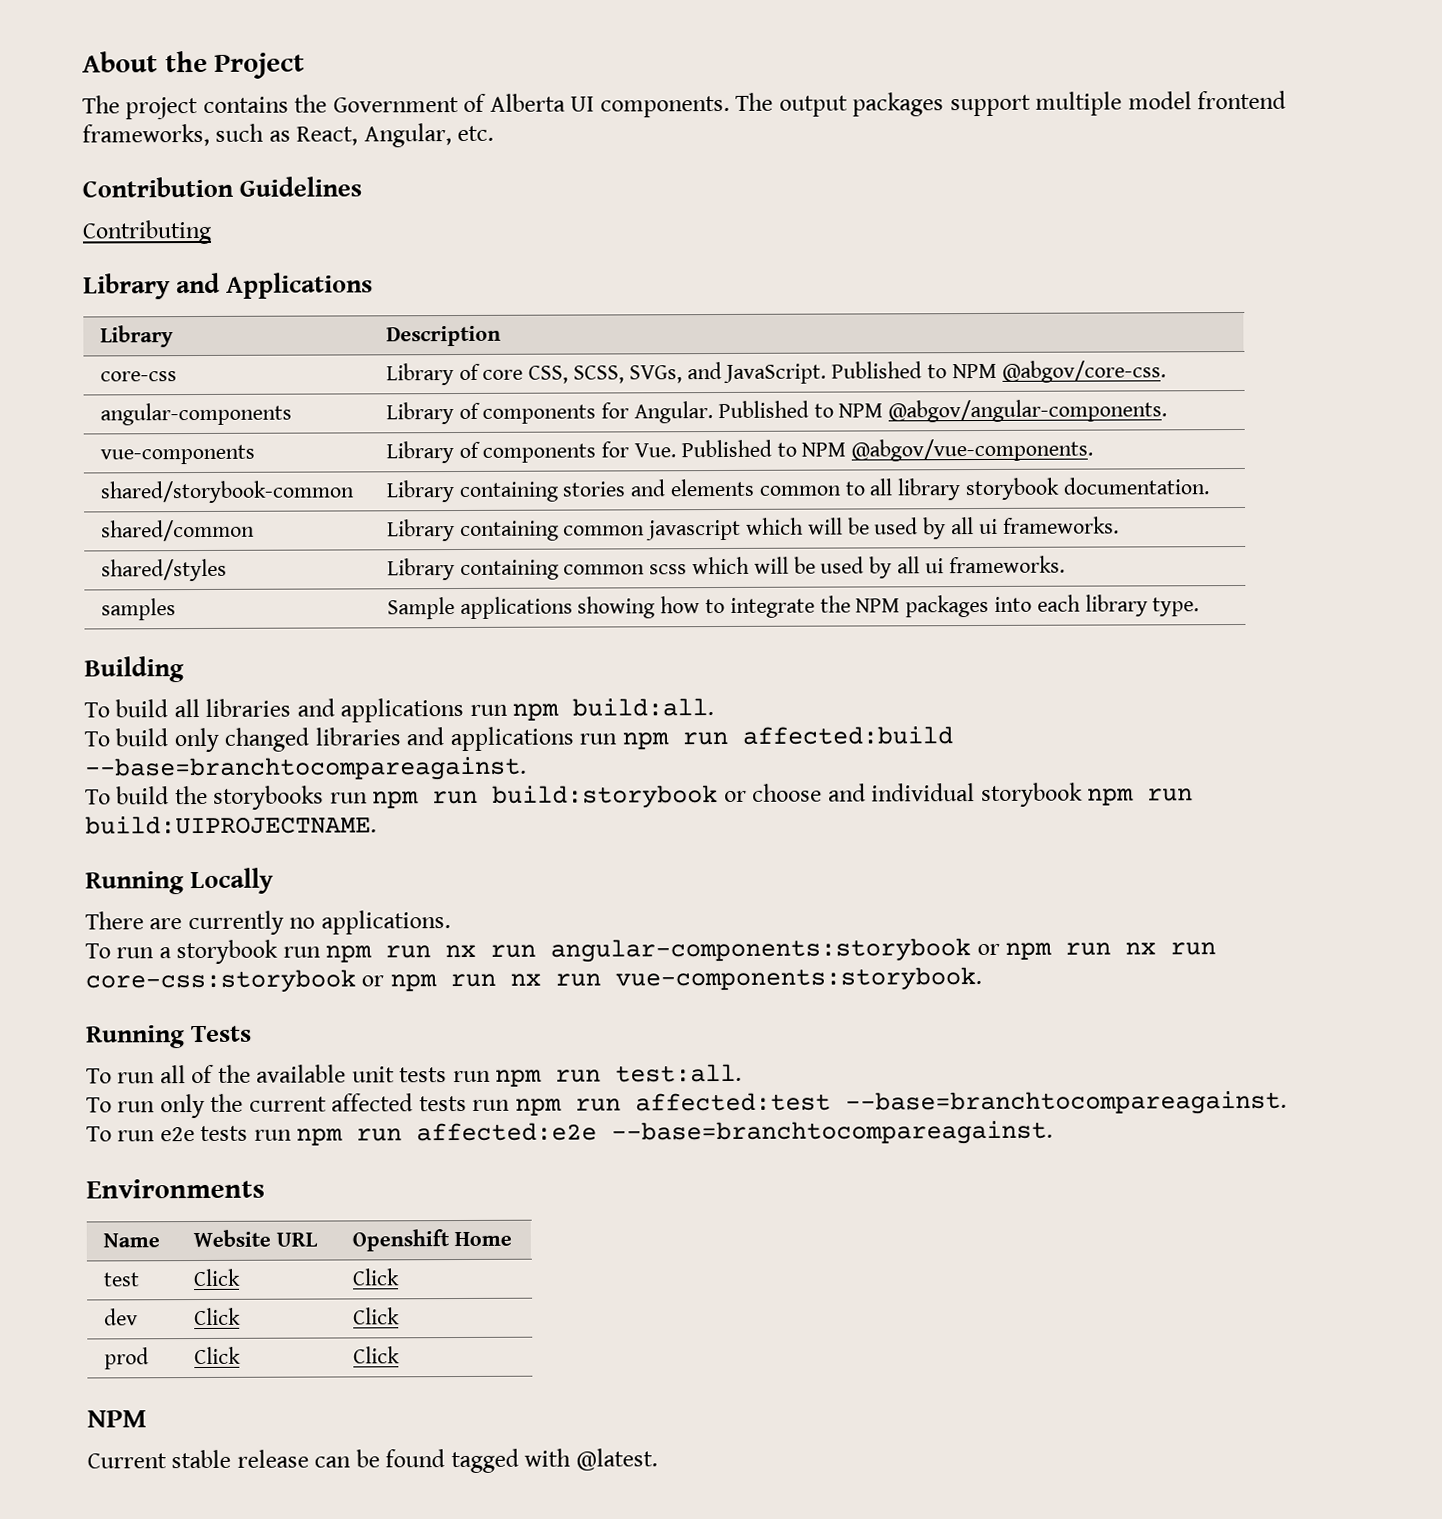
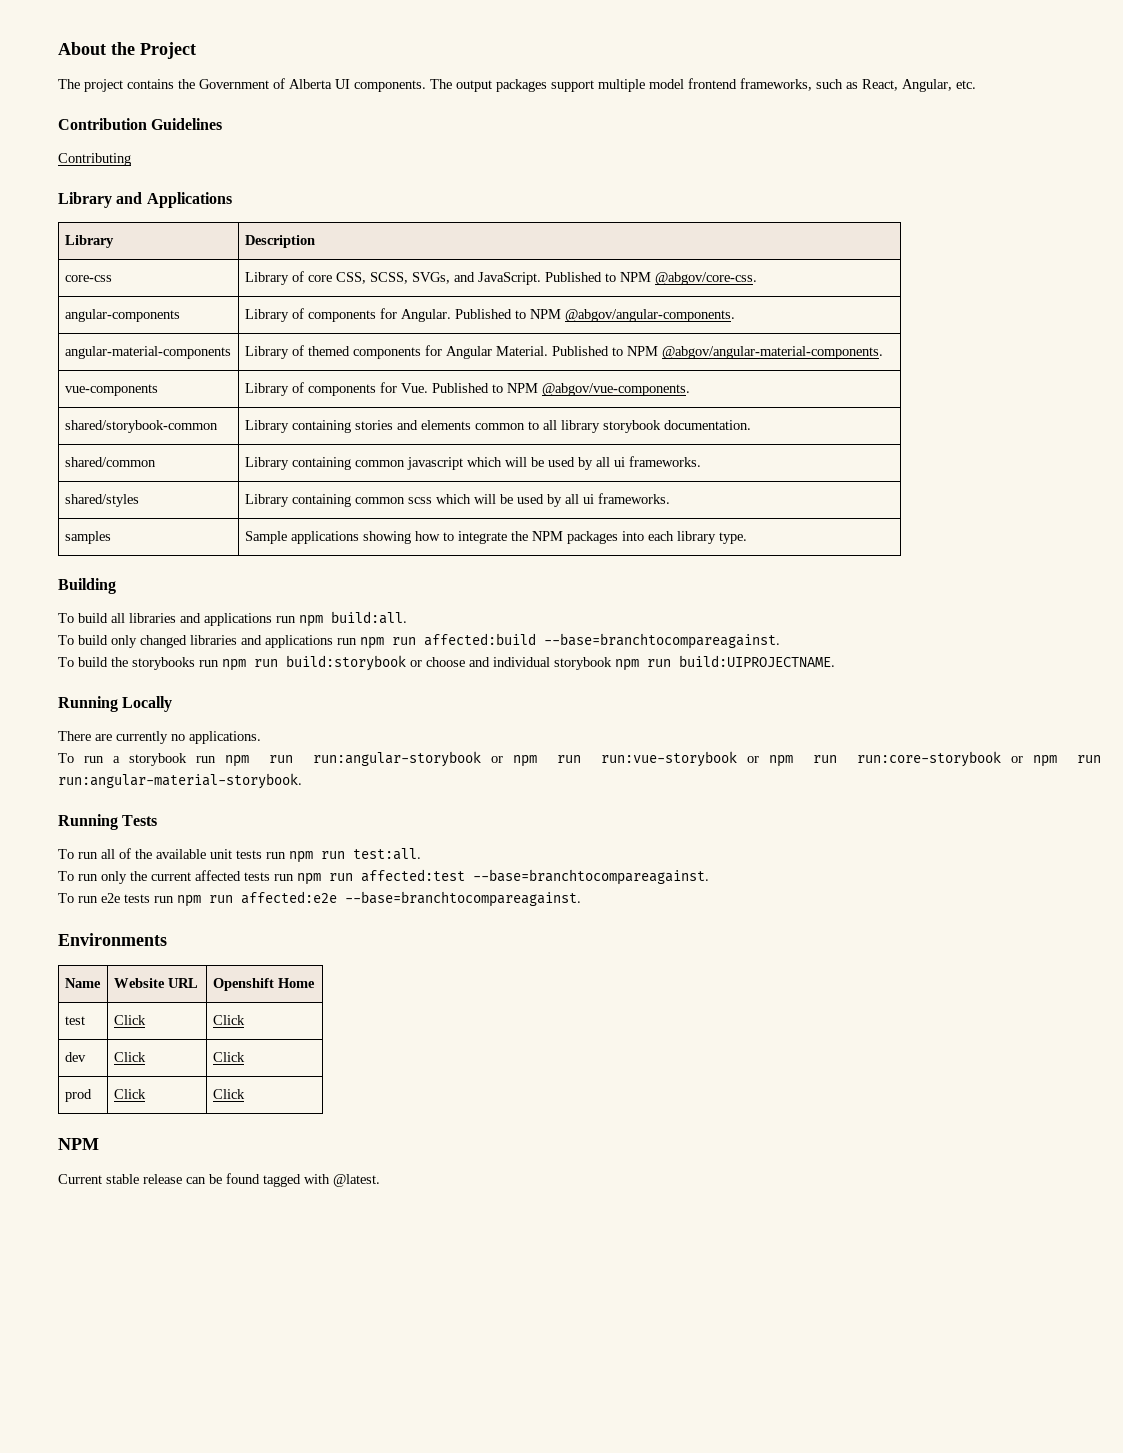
+ angular-material-components | Library of themed components for Angular Material. Published to NPM @abgov/angular-material-components.
- To run a storybook run npm run nx run angular-components:storybook or npm run nx run core-css:storybook or npm run nx run vue-components:storybook.
+ To run a storybook run npm run run:angular-storybook or npm run run:vue-storybook or npm run run:core-storybook or npm run run:angular-material-storybook.

